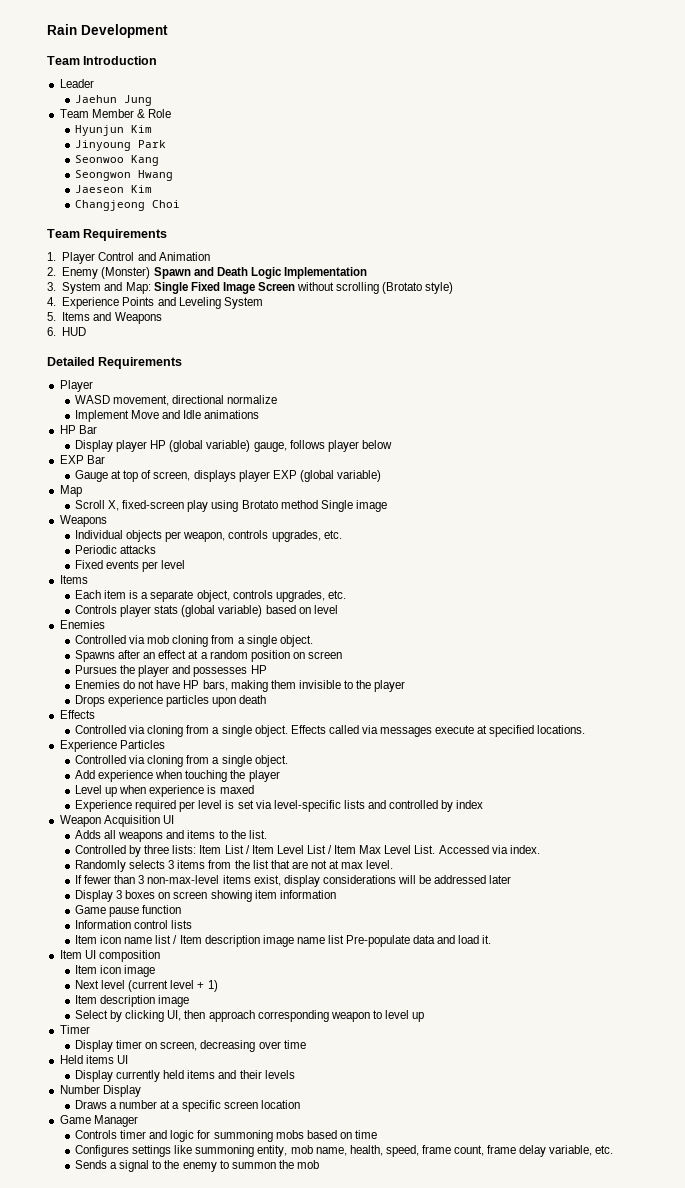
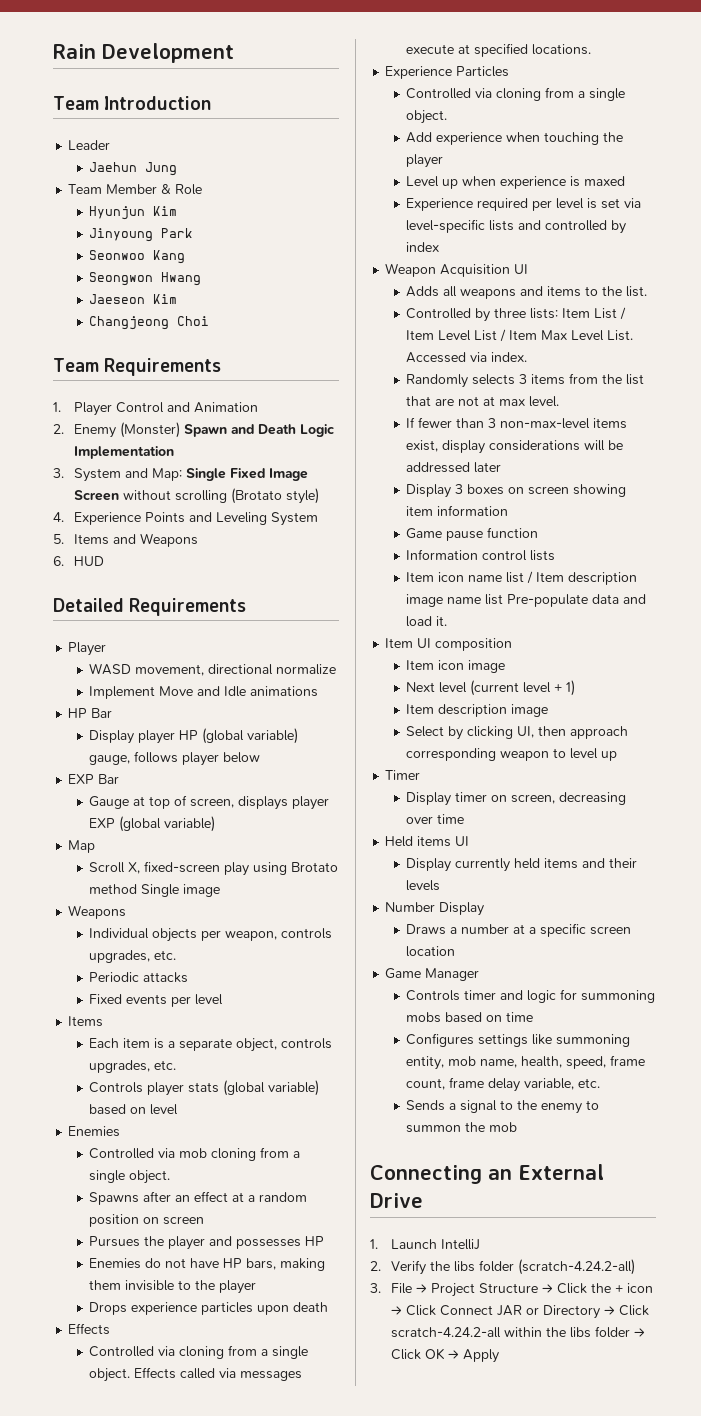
+ Connecting an External Drive
+ 1. Launch IntelliJ
+ 2. Verify the libs folder (scratch-4.24.2-all)
+ 3. File → Project Structure → Click the + icon → Click Connect JAR or Directory → Click scratch-4.24.2-all within the libs folder → Click OK → Apply

